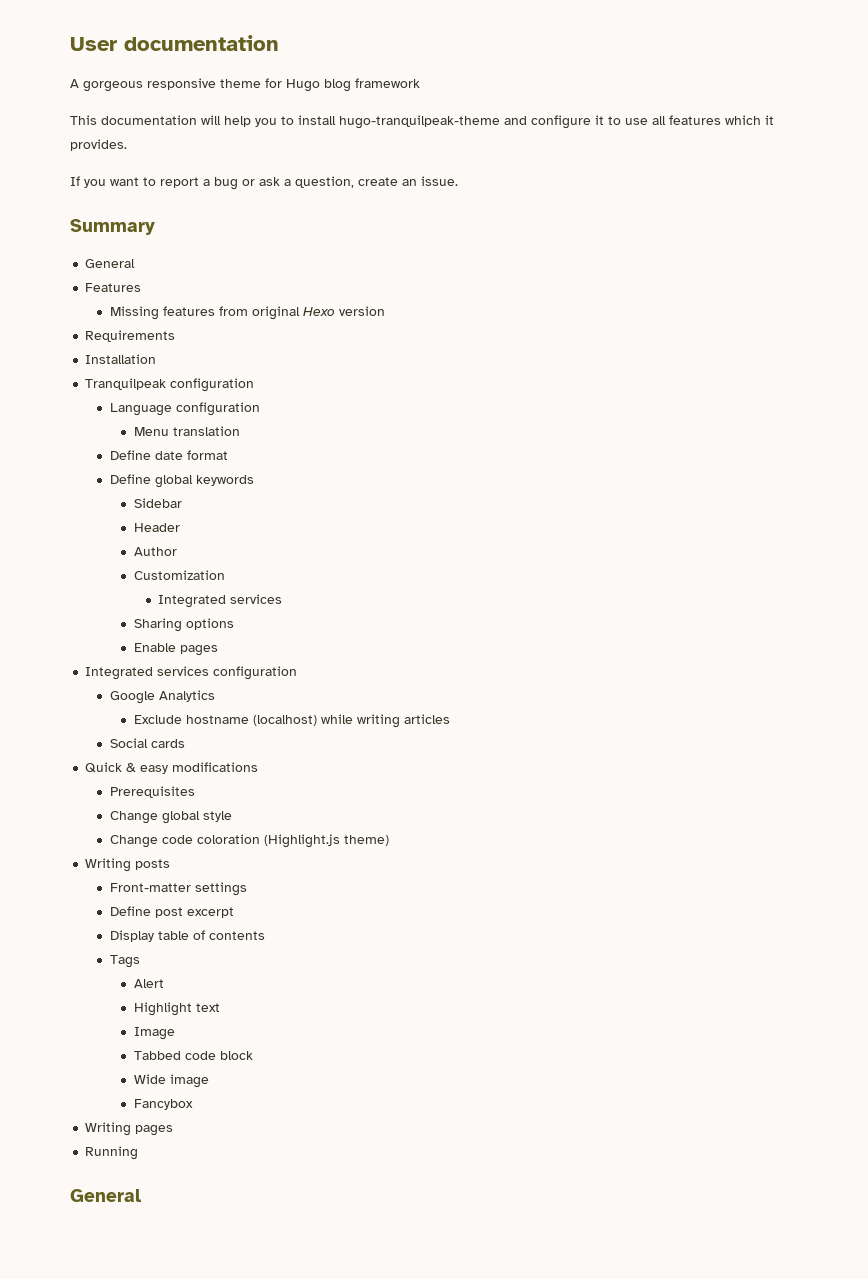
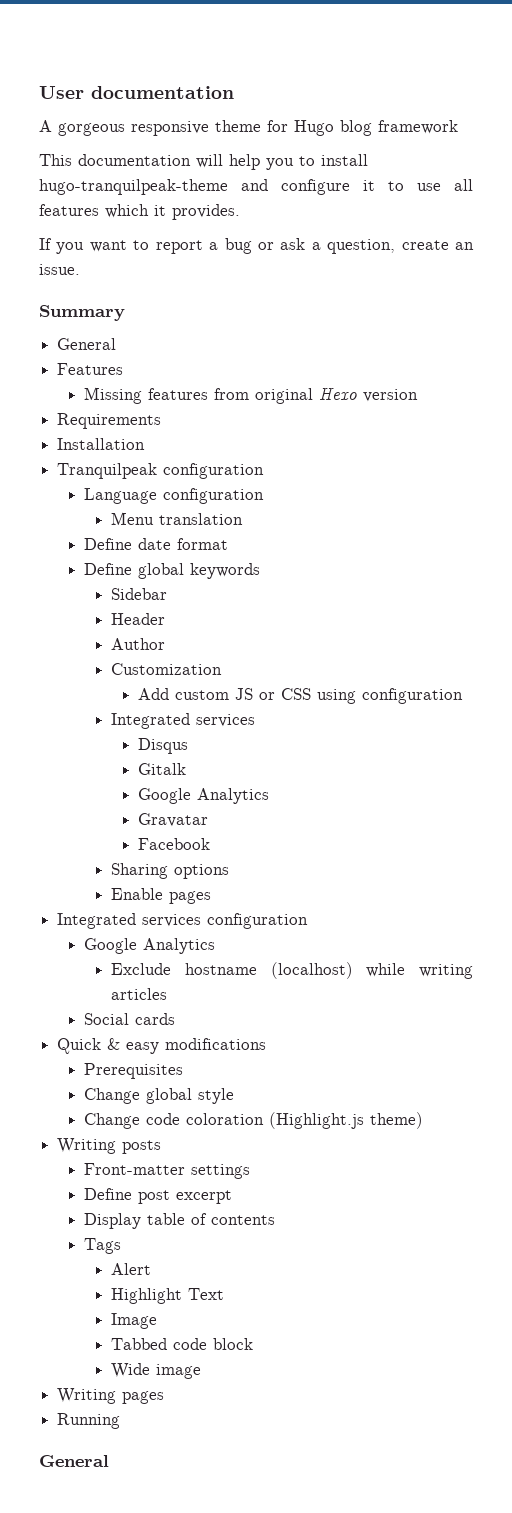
  Customization
+ Add custom JS or CSS using configuration
  Integrated services
+ Disqus
+ Gitalk
+ Google Analytics
+ Gravatar
+ Facebook
- Highlight text
+ Highlight Text
- Fancybox

